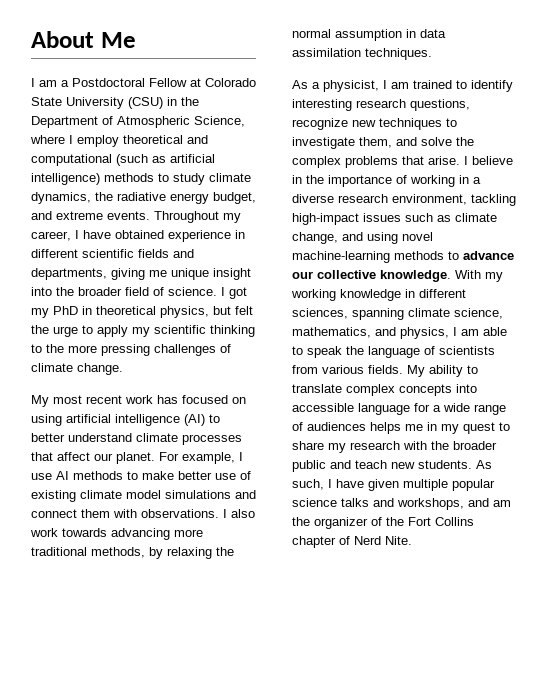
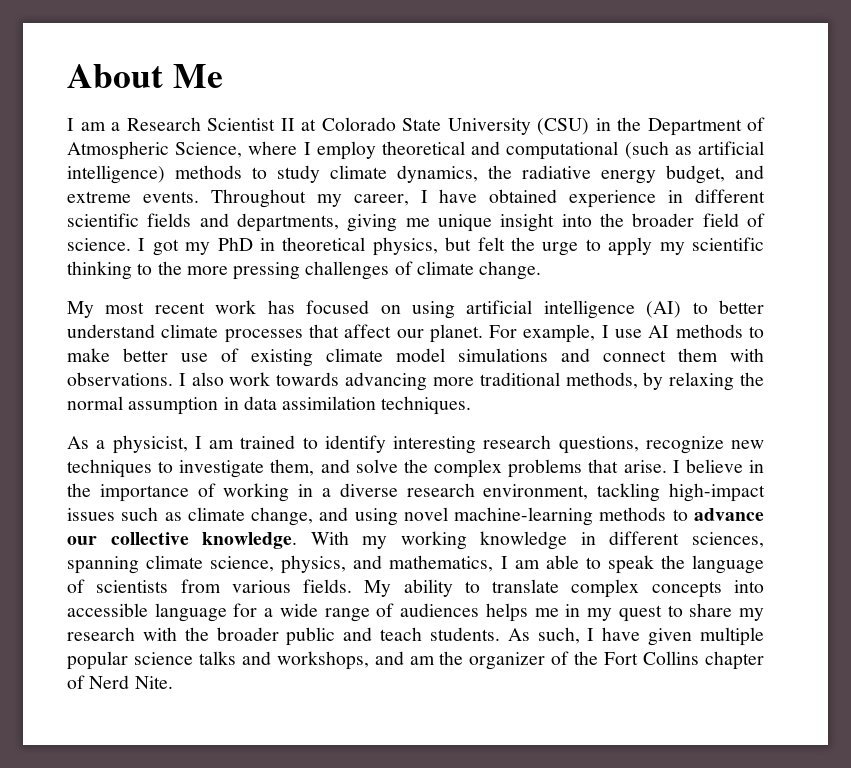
- I am a Postdoctoral Fellow at Colorado State University (CSU) in the Department of Atmospheric Science, where I employ theoretical and computational (such as artificial intelligence) methods to study climate dynamics, the radiative energy budget, and extreme events.
+ I am a Research Scientist II at Colorado State University (CSU) in the Department of Atmospheric Science, where I employ theoretical and computational (such as artificial intelligence) methods to study climate dynamics, the radiative energy budget, and extreme events.
- With my working knowledge in different sciences, spanning climate science, mathematics, and physics, I am able to speak the language of scientists from various fields.
+ With my working knowledge in different sciences, spanning climate science, physics, and mathematics, I am able to speak the language of scientists from various fields.
- My ability to translate complex concepts into accessible language for a wide range of audiences helps me in my quest to share my research with the broader public and teach new students.
+ My ability to translate complex concepts into accessible language for a wide range of audiences helps me in my quest to share my research with the broader public and teach students.

